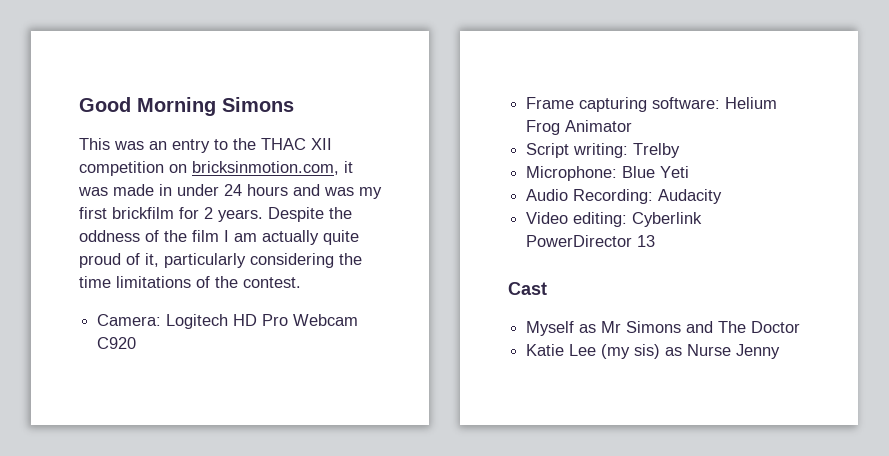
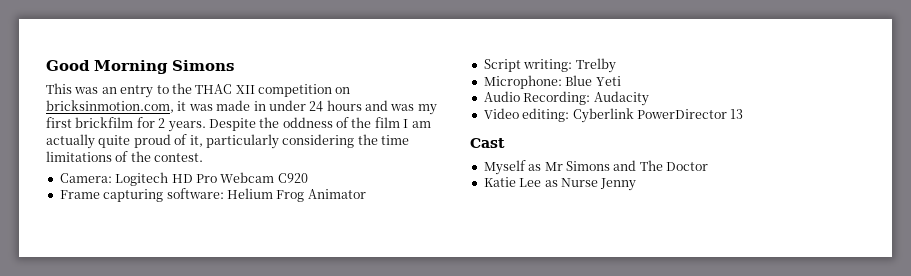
- Katie Lee (my sis) as Nurse Jenny
+ Katie Lee as Nurse Jenny

